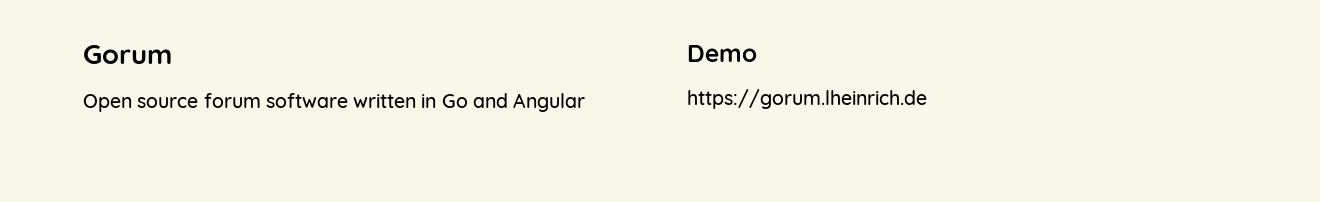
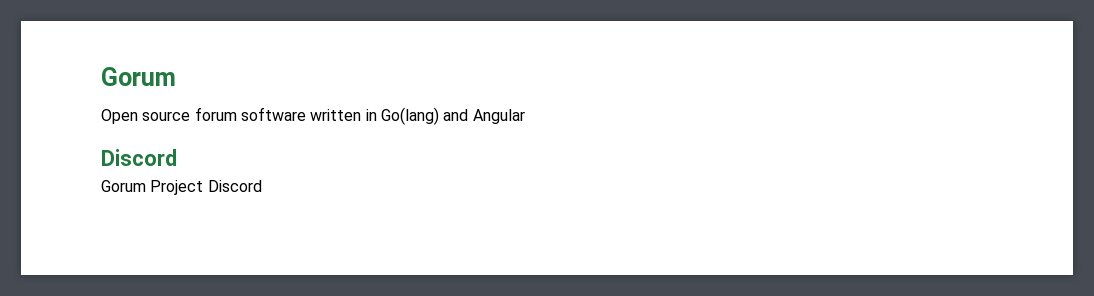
- Open source forum software written in Go and Angular
- Demo
- https://gorum.lheinrich.de
+ Open source forum software written in Go(lang) and Angular
+ Discord
+ Gorum Project Discord

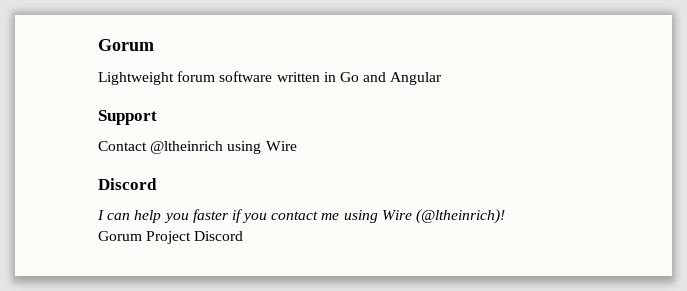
- Open source forum software written in Go(lang) and Angular
+ Lightweight forum software written in Go and Angular
+ Support
+ Contact @ltheinrich using Wire
  Discord
+ I can help you faster if you contact me using Wire (@ltheinrich)!

